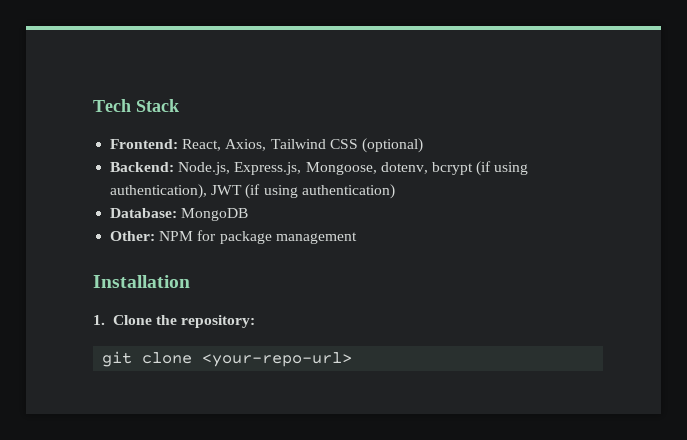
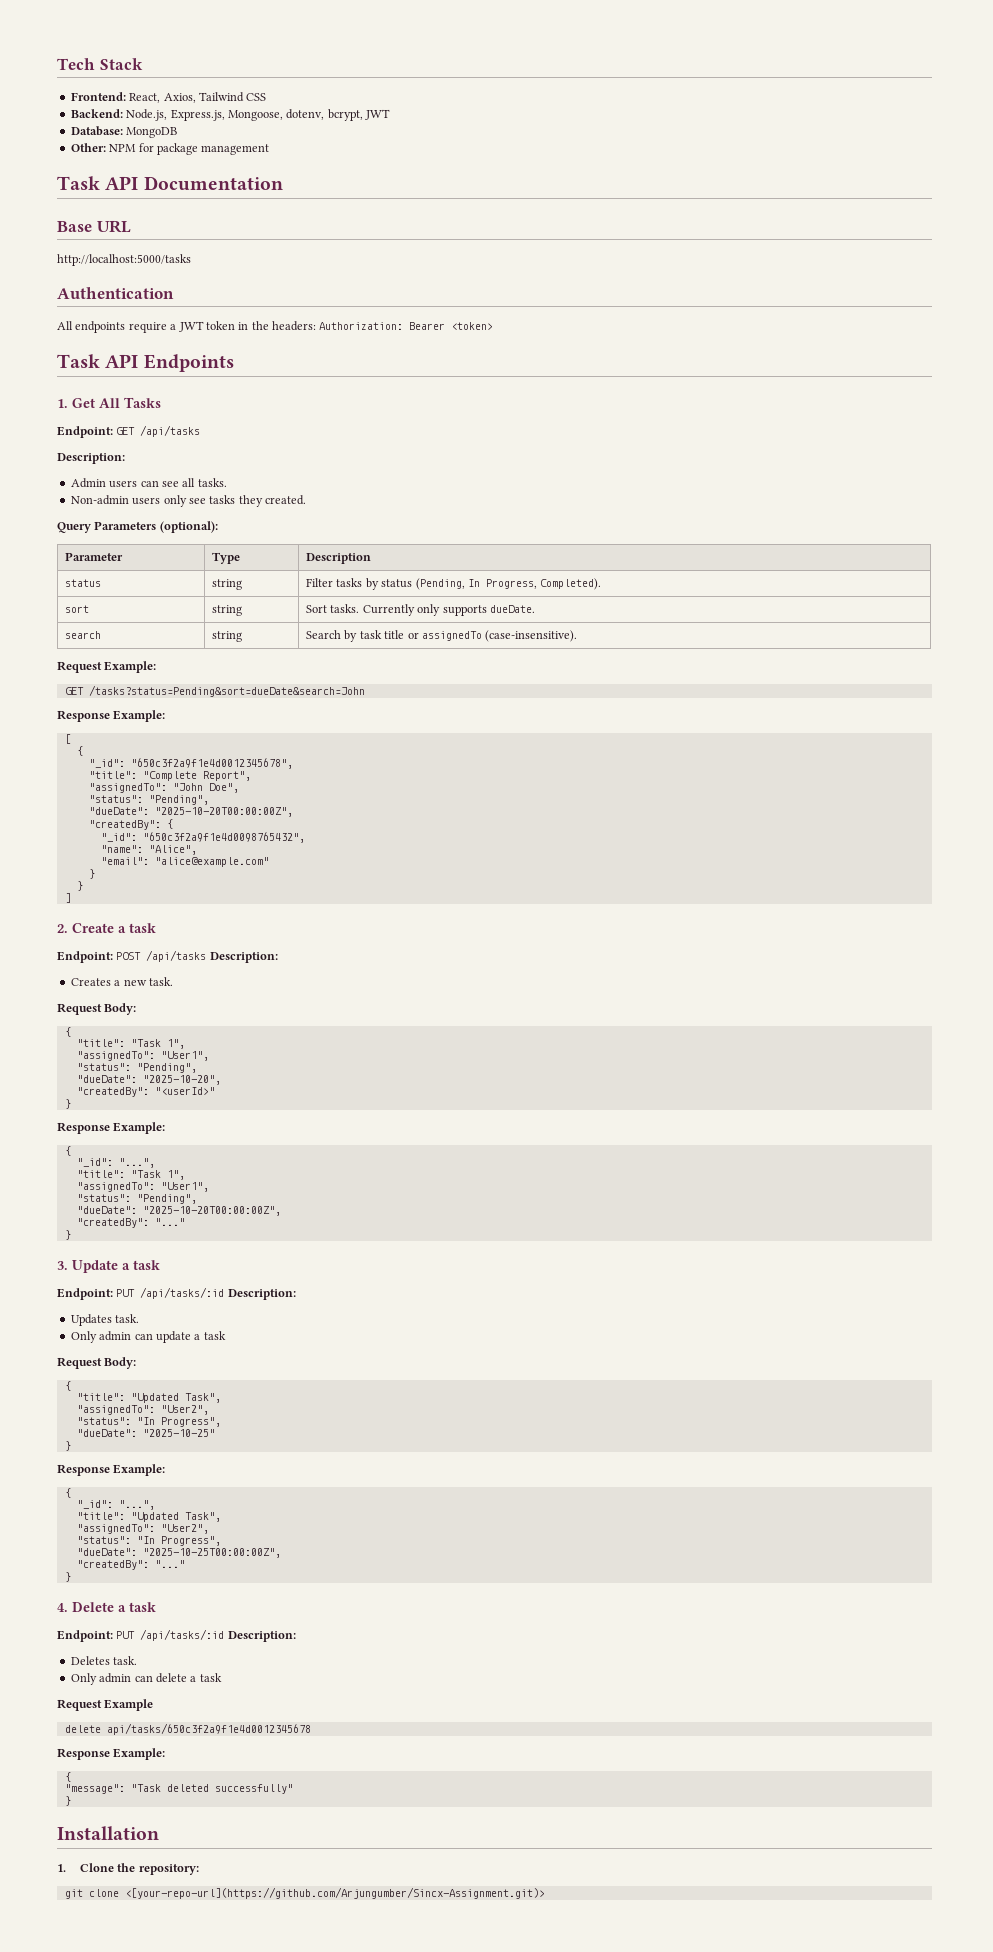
- Frontend: React, Axios, Tailwind CSS (optional)
+ Frontend: React, Axios, Tailwind CSS
- Backend: Node.js, Express.js, Mongoose, dotenv, bcrypt (if using authentication), JWT (if using authentication)
+ Backend: Node.js, Express.js, Mongoose, dotenv, bcrypt, JWT
+ Task API Documentation
+ Base URL
+ http://localhost:5000/tasks
+ Authentication
+ All endpoints require a JWT token in the headers: Authorization: Bearer <token>
+ Task API Endpoints
+ 1. Get All Tasks
+ Endpoint: GET /api/tasks
+ Description:
+ Admin users can see all tasks.
+ Non-admin users only see tasks they created.
+ Query Parameters (optional):
+ Parameter | Type | Description
+ status | string | Filter tasks by status (Pending, In Progress, Completed).
+ sort | string | Sort tasks. Currently only supports dueDate.
+ search | string | Search by task title or assignedTo (case-insensitive).
+ Request Example:
+ GET /tasks?status=Pending&sort=dueDate&search=John
+ Response Example:
+ [
+ {
+ "_id": "650c3f2a9f1e4d0012345678",
+ "title": "Complete Report",
+ "assignedTo": "John Doe",
+ "status": "Pending",
+ "dueDate": "2025-10-20T00:00:00Z",
+ "createdBy": {
+ "_id": "650c3f2a9f1e4d0098765432",
+ "name": "Alice",
+ "email": "alice@example.com"
+ }
+ }
+ ]
+ 2. Create a task
+ Endpoint: POST /api/tasks Description:
+ Creates a new task.
+ Request Body:
+ {
+ "title": "Task 1",
+ "assignedTo": "User1",
+ "status": "Pending",
+ "dueDate": "2025-10-20",
+ "createdBy": "<userId>"
+ }
+ Response Example:
+ {
+ "_id": "...",
+ "title": "Task 1",
+ "assignedTo": "User1",
+ "status": "Pending",
+ "dueDate": "2025-10-20T00:00:00Z",
+ "createdBy": "..."
+ }
+ 3. Update a task
+ Endpoint: PUT /api/tasks/:id Description:
+ Updates task.
+ Only admin can update a task
+ Request Body:
+ {
+ "title": "Updated Task",
+ "assignedTo": "User2",
+ "status": "In Progress",
+ "dueDate": "2025-10-25"
+ }
+ Response Example:
+ {
+ "_id": "...",
+ "title": "Updated Task",
+ "assignedTo": "User2",
+ "status": "In Progress",
+ "dueDate": "2025-10-25T00:00:00Z",
+ "createdBy": "..."
+ }
+ 4. Delete a task
+ Endpoint: PUT /api/tasks/:id Description:
+ Deletes task.
+ Only admin can delete a task
+ Request Example
+ delete api/tasks/650c3f2a9f1e4d0012345678
+ Response Example:
+ {
+ "message": "Task deleted successfully"
+ }
- git clone <your-repo-url>
+ git clone <[your-repo-url](https://github.com/Arjungumber/Sincx-Assignment.git)>

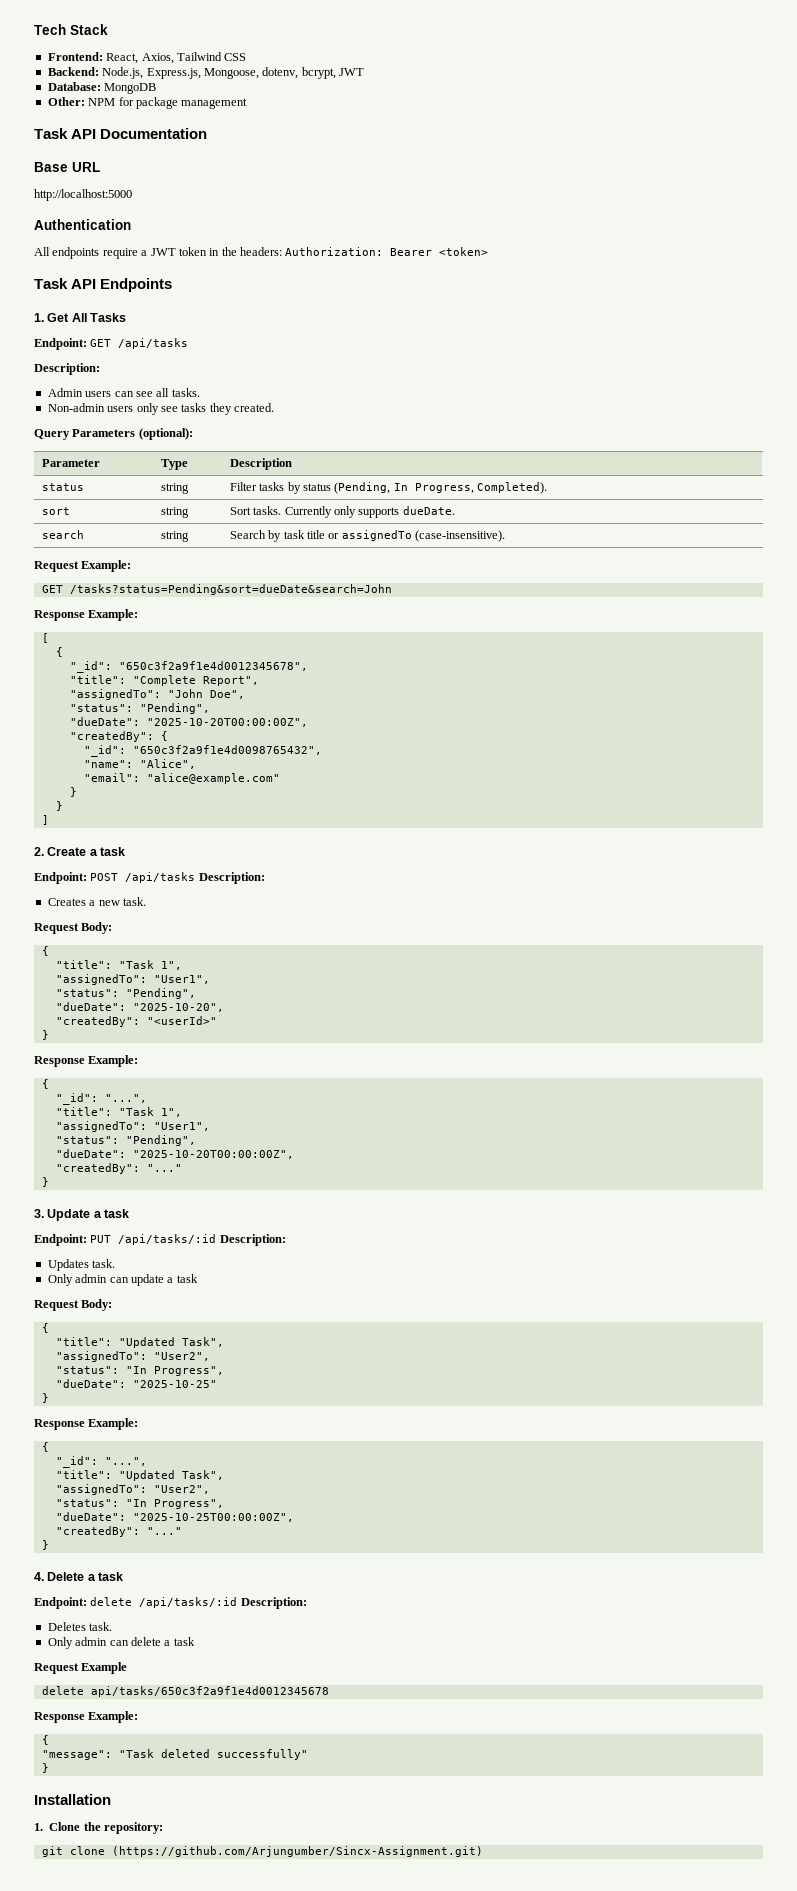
- http://localhost:5000/tasks
+ http://localhost:5000
  4. Delete a task
- Endpoint: PUT /api/tasks/:id Description:
+ Endpoint: delete /api/tasks/:id Description:
- git clone <[your-repo-url](https://github.com/Arjungumber/Sincx-Assignment.git)>
+ git clone (https://github.com/Arjungumber/Sincx-Assignment.git)

